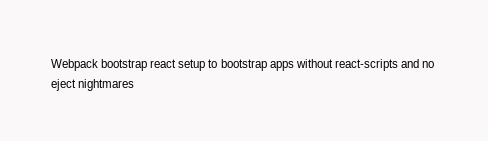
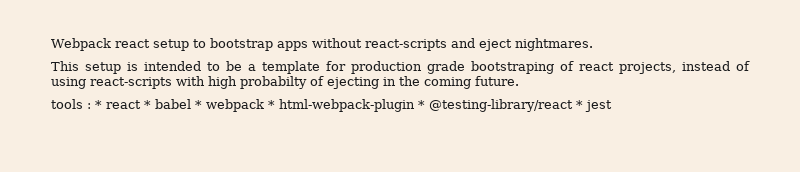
- Webpack bootstrap react setup to bootstrap apps without react-scripts and no eject nightmares
+ Webpack react setup to bootstrap apps without react-scripts and eject nightmares.
+ This setup is intended to be a template for production grade bootstraping of react projects, instead of using react-scripts with high probabilty of ejecting in the coming future.
+ tools : * react * babel * webpack * html-webpack-plugin * @testing-library/react * jest

